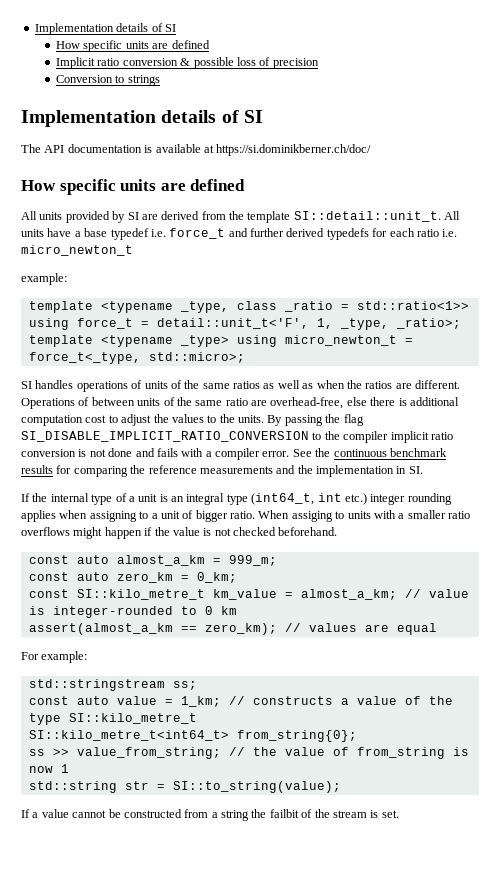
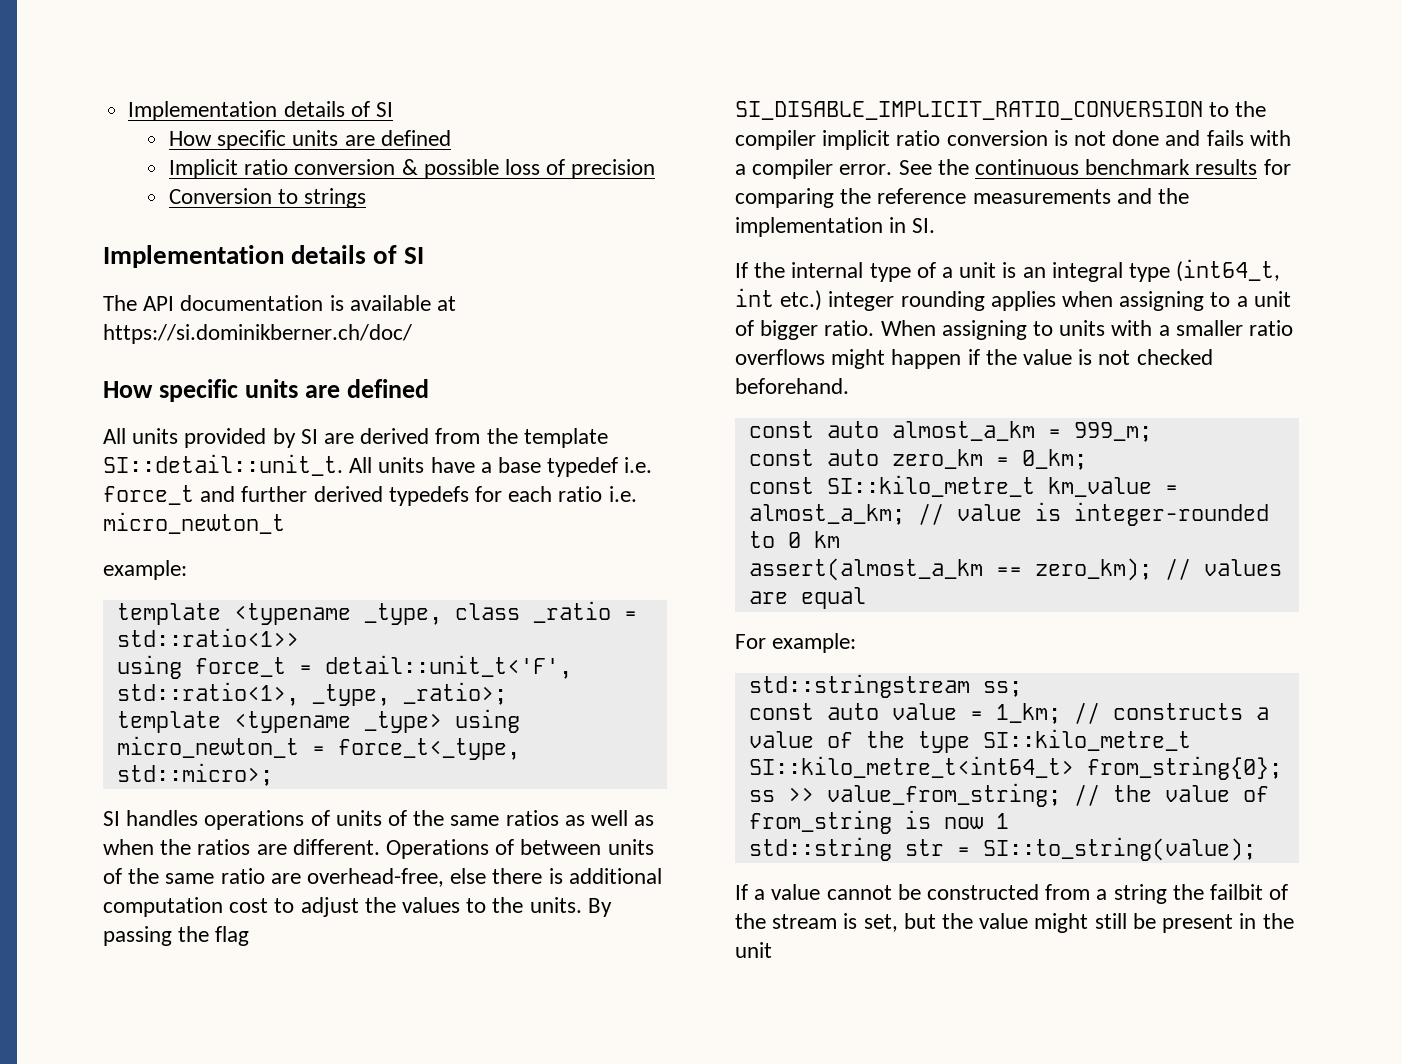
- using force_t = detail::unit_t<'F', 1, _type, _ratio>;
+ using force_t = detail::unit_t<'F', std::ratio<1>, _type, _ratio>;
- When assiging to units with a smaller ratio overflows might happen if the value is not checked beforehand.
+ When assigning to units with a smaller ratio overflows might happen if the value is not checked beforehand.
- If a value cannot be constructed from a string the failbit of the stream is set.
+ If a value cannot be constructed from a string the failbit of the stream is set, but the value might still be present in the unit

